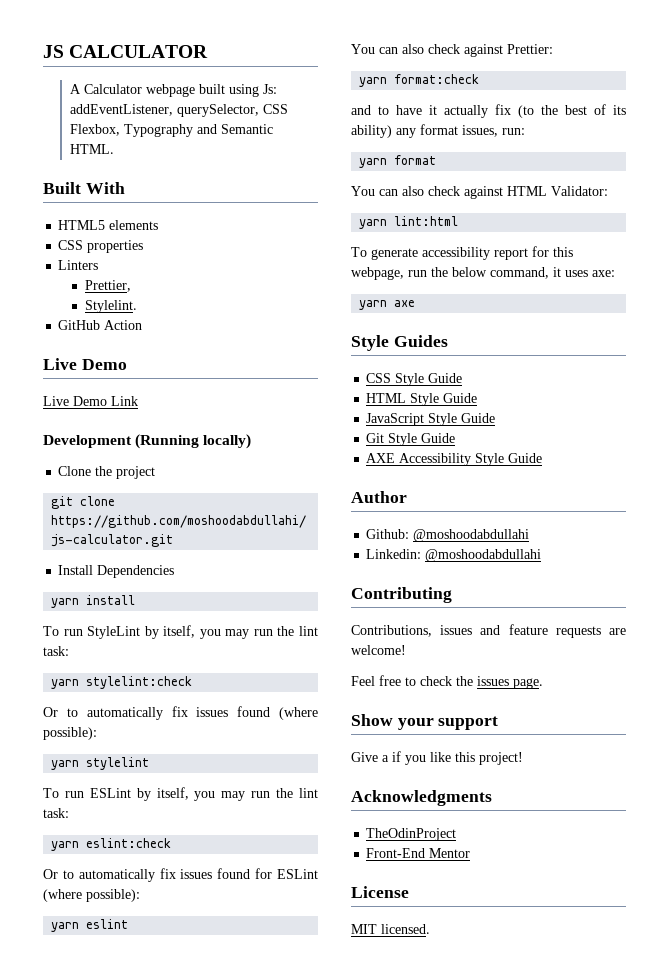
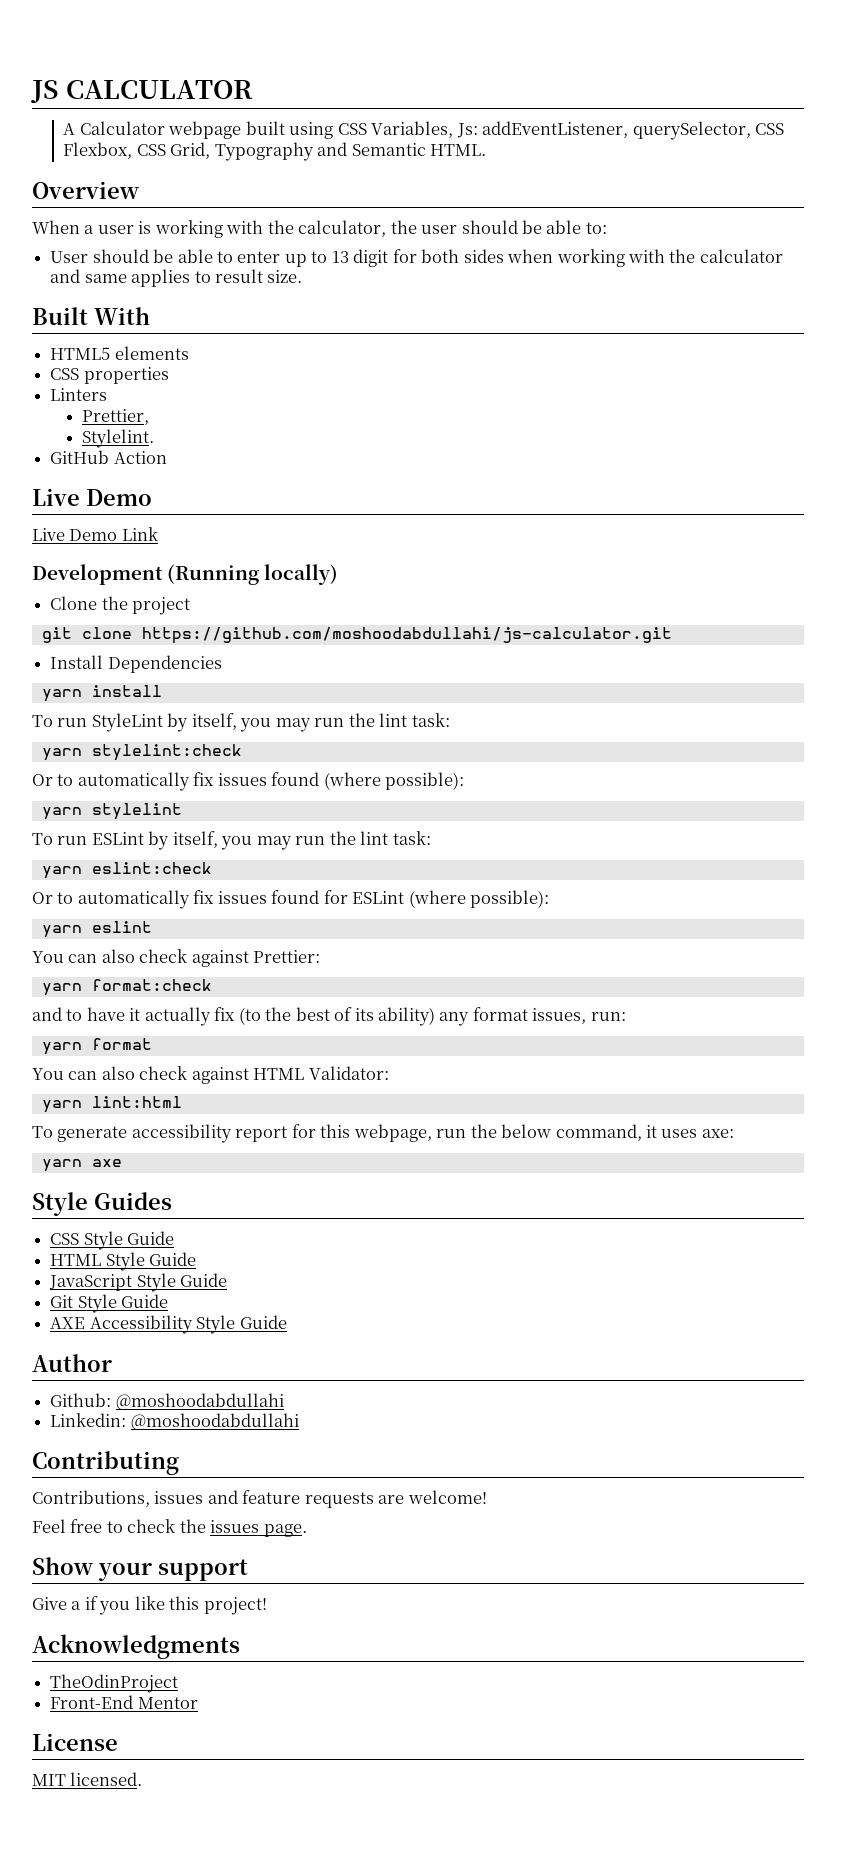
- A Calculator webpage built using Js: addEventListener, querySelector, CSS Flexbox, Typography and Semantic HTML.
+ A Calculator webpage built using CSS Variables, Js: addEventListener, querySelector, CSS Flexbox, CSS Grid, Typography and Semantic HTML.
+ Overview
+ When a user is working with the calculator, the user should be able to:
+ User should be able to enter up to 13 digit for both sides when working with the calculator and same applies to result size.

